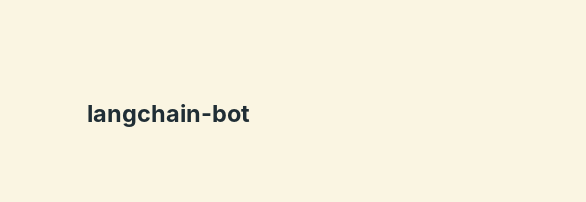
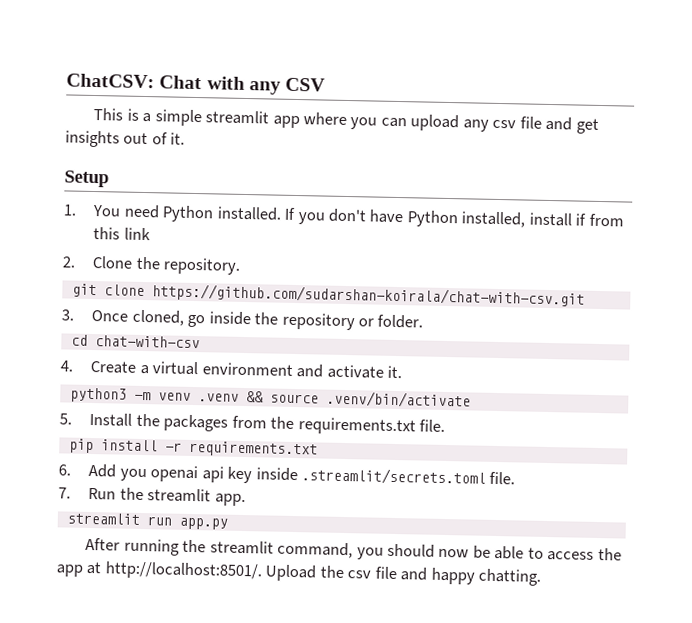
- langchain-bot
+ ChatCSV: Chat with any CSV
+ This is a simple streamlit app where you can upload any csv file and get insights out of it.
+ Setup
+ 1. You need Python installed. If you don't have Python installed, install if from this link
+ 2. Clone the repository.
+ git clone https://github.com/sudarshan-koirala/chat-with-csv.git
+ 3. Once cloned, go inside the repository or folder.
+ cd chat-with-csv
+ 4. Create a virtual environment and activate it.
+ python3 -m venv .venv && source .venv/bin/activate
+ 5. Install the packages from the requirements.txt file.
+ pip install -r requirements.txt
+ 6. Add you openai api key inside .streamlit/secrets.toml file.
+ 7. Run the streamlit app.
+ streamlit run app.py
+ After running the streamlit command, you should now be able to access the app at http://localhost:8501/. Upload the csv file and happy chatting.

